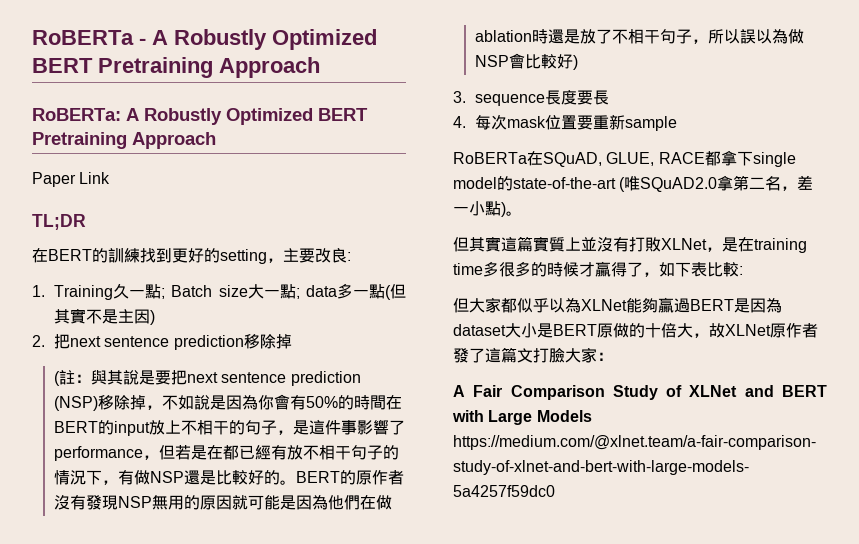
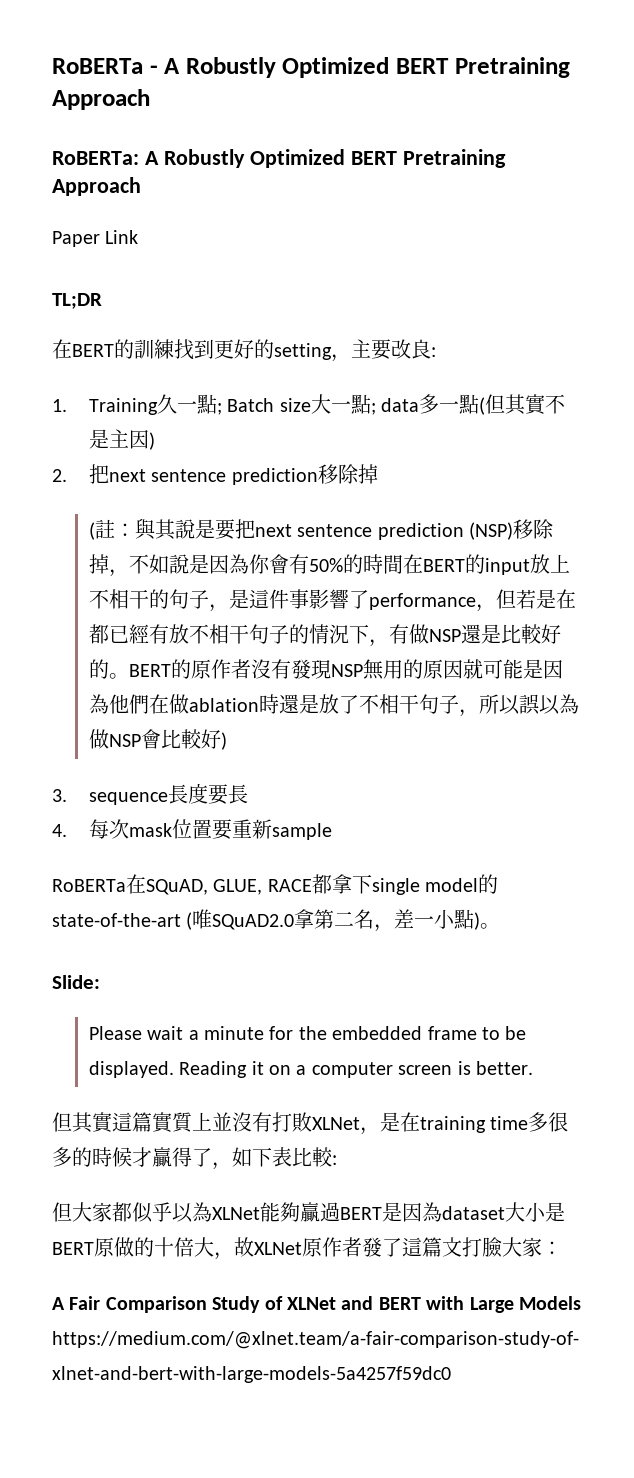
+ Slide:
+ Please wait a minute for the embedded frame to be displayed. Reading it on a computer screen is better.

